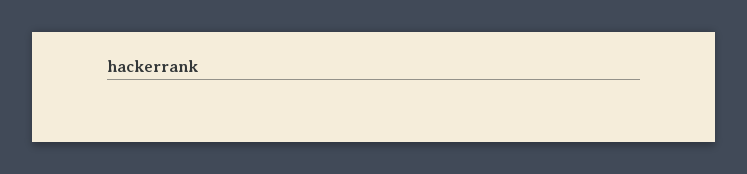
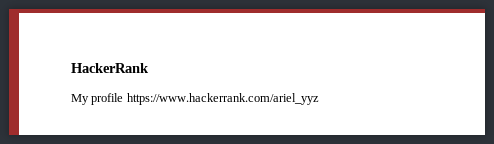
- hackerrank
+ HackerRank
+ My profile https://www.hackerrank.com/ariel_yyz

